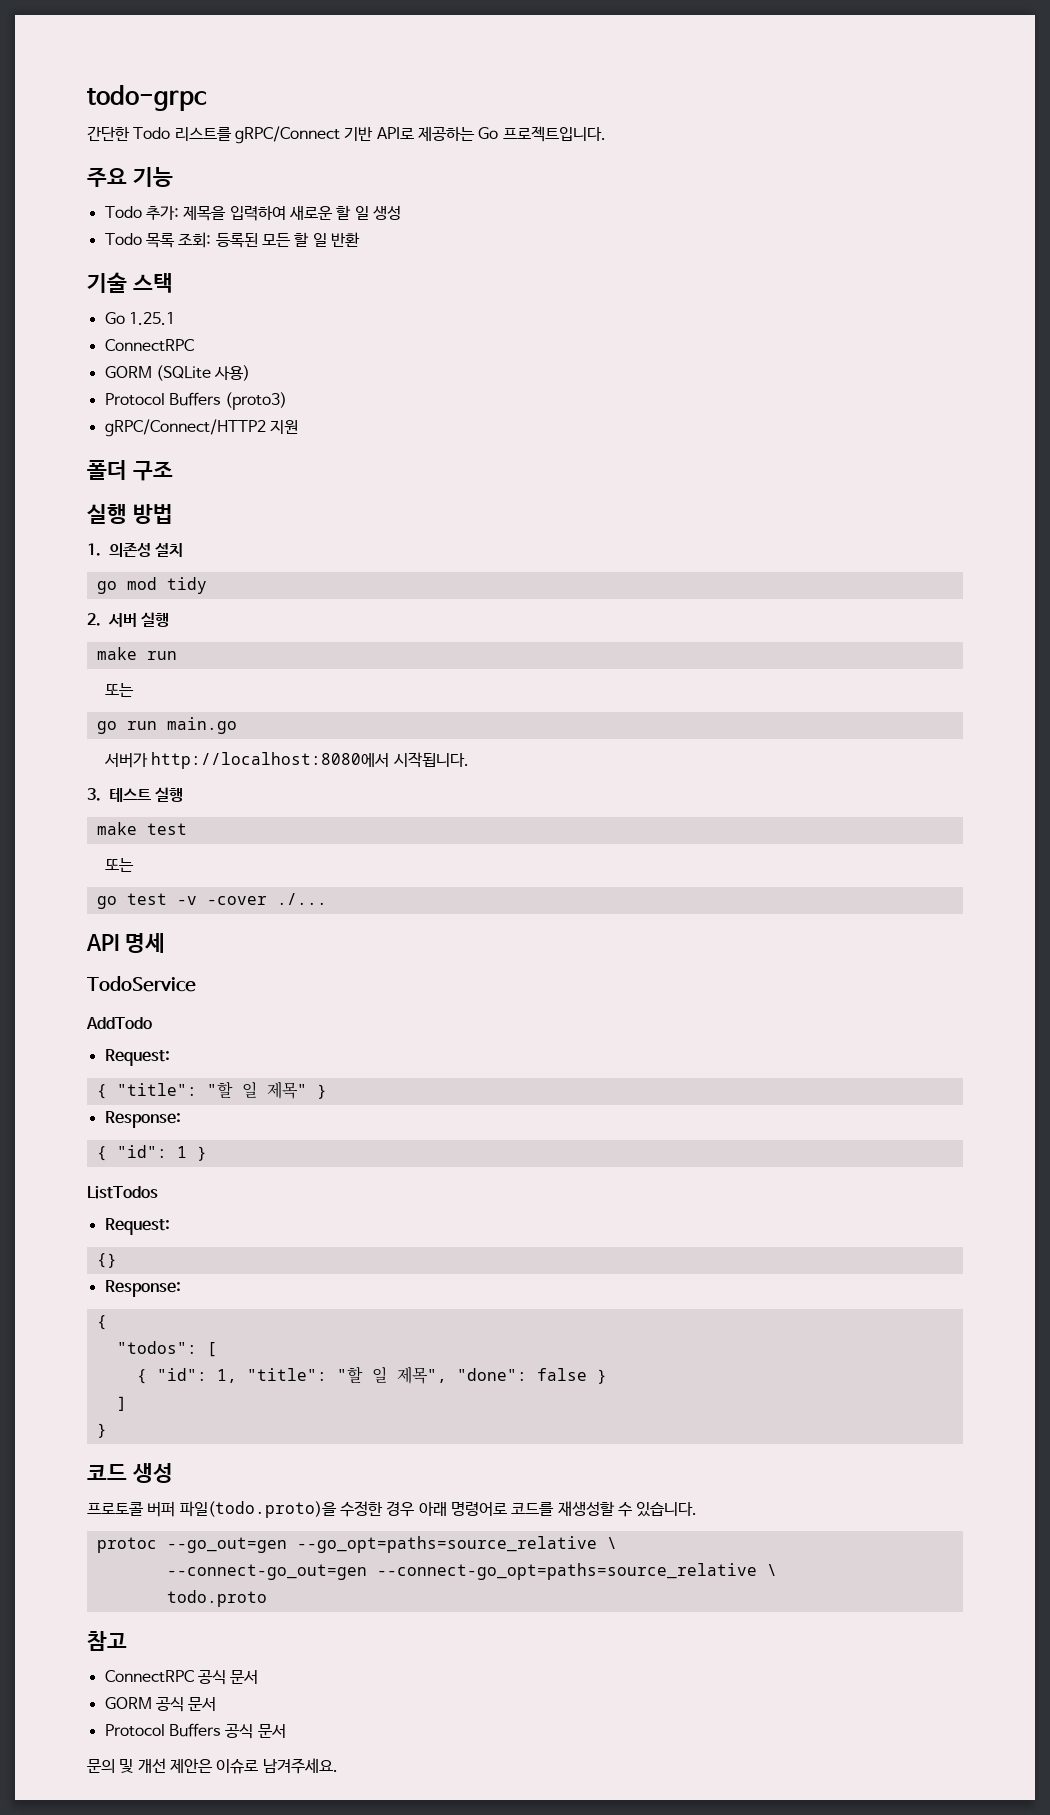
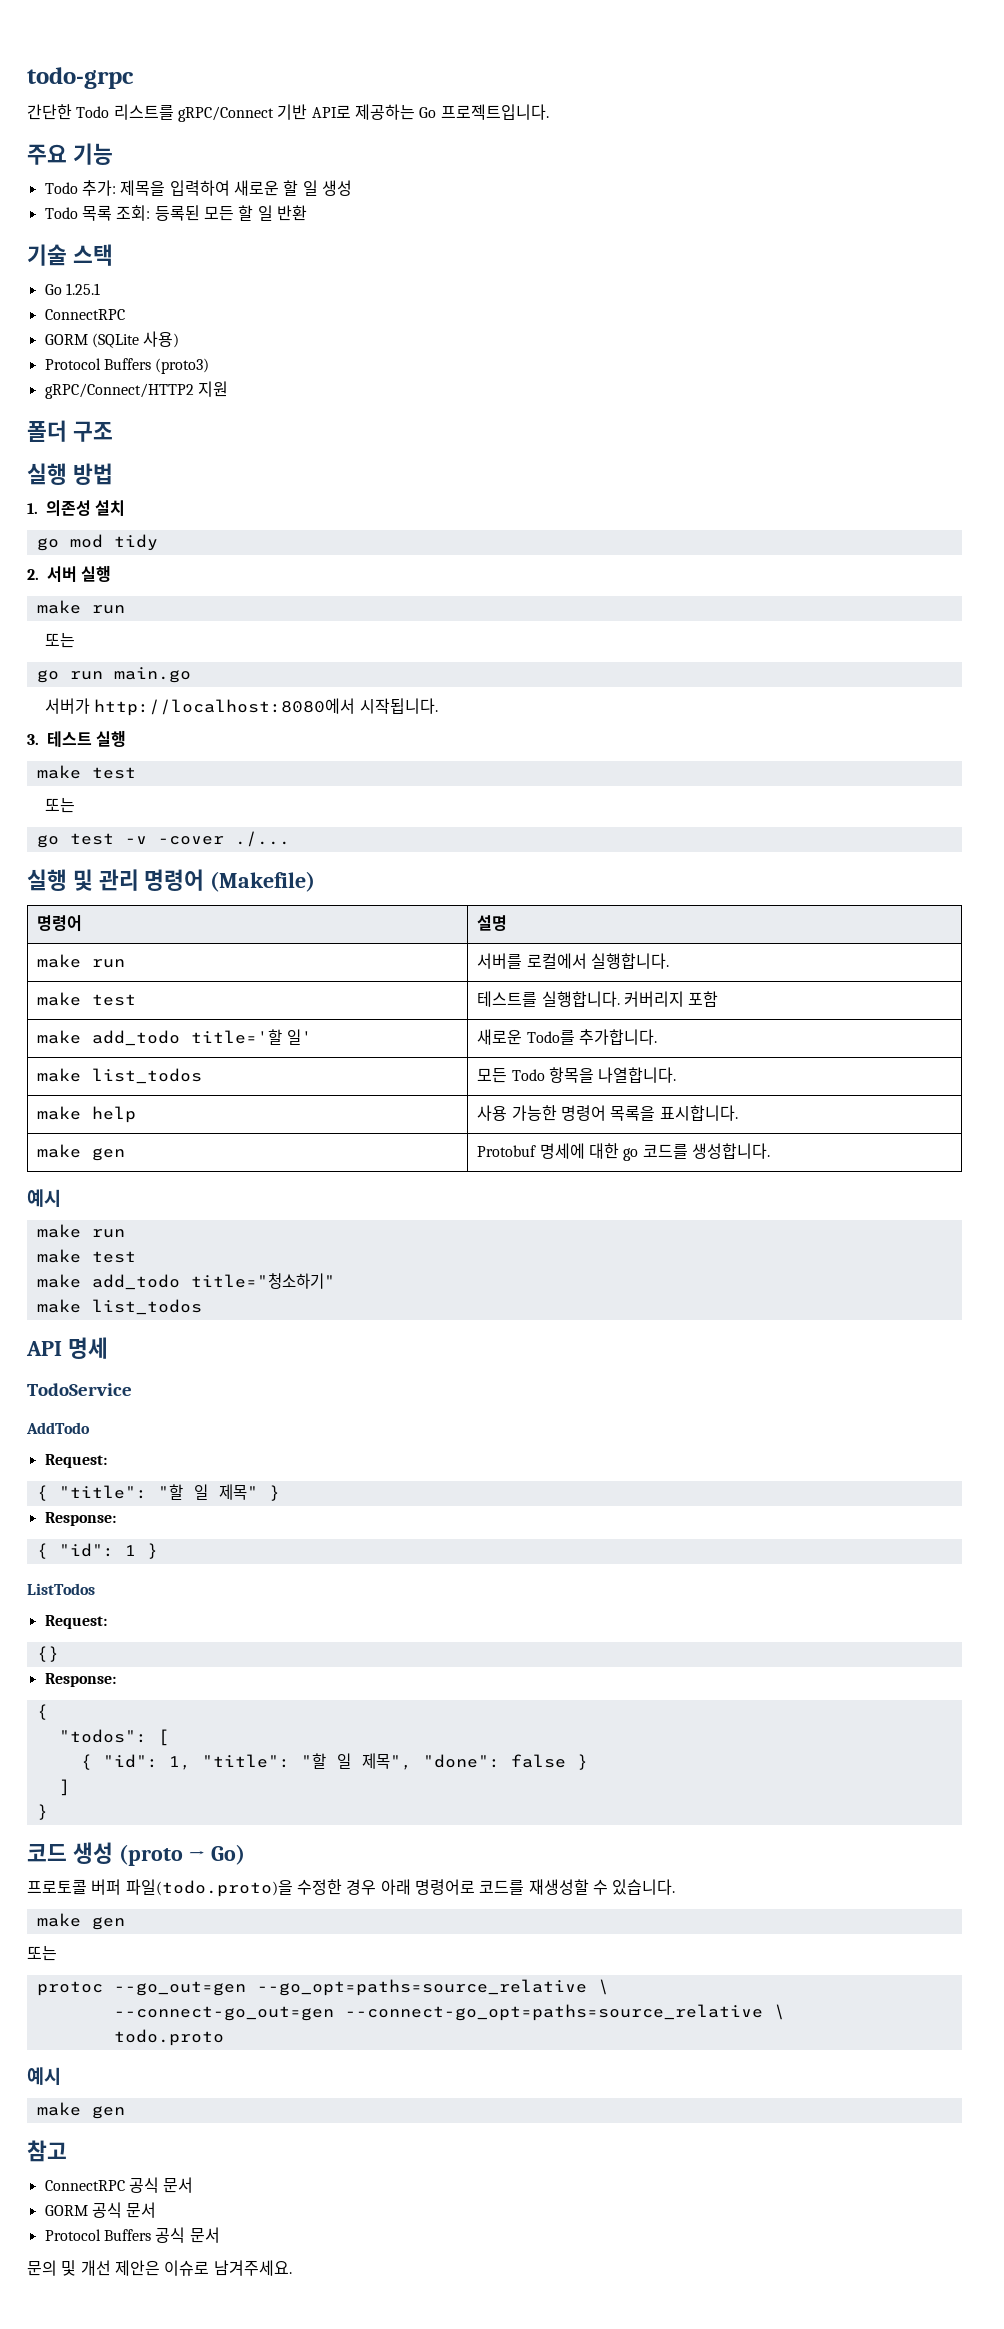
+ 실행 및 관리 명령어 (Makefile)
+ 명령어 | 설명
+ make run | 서버를 로컬에서 실행합니다.
+ make test | 테스트를 실행합니다. 커버리지 포함
+ make add_todo title='할 일' | 새로운 Todo를 추가합니다.
+ make list_todos | 모든 Todo 항목을 나열합니다.
+ make help | 사용 가능한 명령어 목록을 표시합니다.
+ make gen | Protobuf 명세에 대한 go 코드를 생성합니다.
+ 예시
+ make run
+ make test
+ make add_todo title="청소하기"
+ make list_todos
- 코드 생성
+ 코드 생성 (proto → Go)
  프로토콜 버퍼 파일(todo.proto)을 수정한 경우 아래 명령어로 코드를 재생성할 수 있습니다.
+ make gen
+ 또는
  todo.proto
+ 예시
+ make gen

